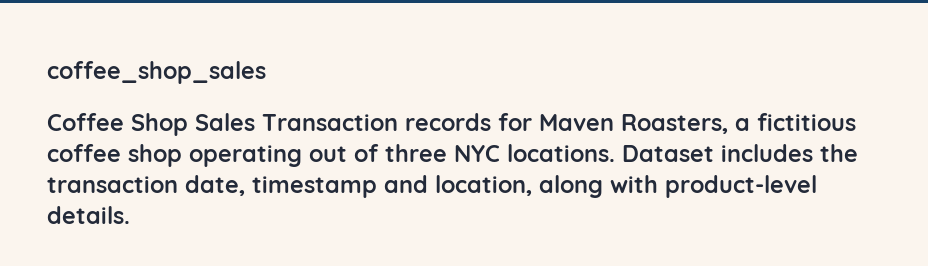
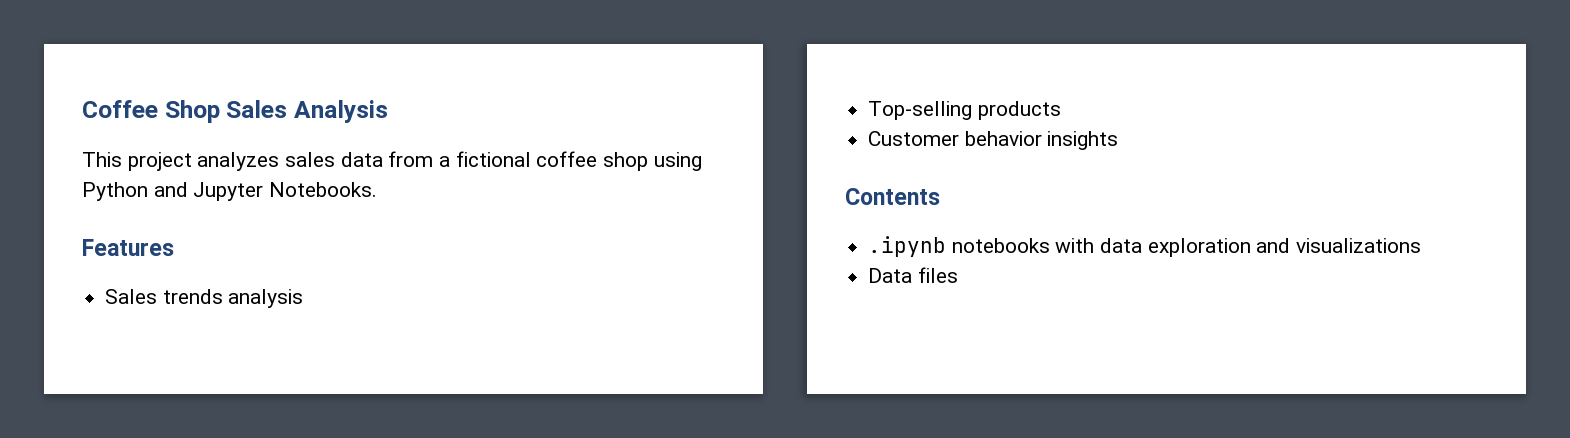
- coffee_shop_sales
- Coffee Shop Sales Transaction records for Maven Roasters, a fictitious coffee shop operating out of three NYC locations. Dataset includes the transaction date, timestamp and location, along with product-level details.
+ Coffee Shop Sales Analysis
+ This project analyzes sales data from a fictional coffee shop using Python and Jupyter Notebooks.
+ Features
+ Sales trends analysis
+ Top-selling products
+ Customer behavior insights
+ Contents
+ .ipynb notebooks with data exploration and visualizations
+ Data files

